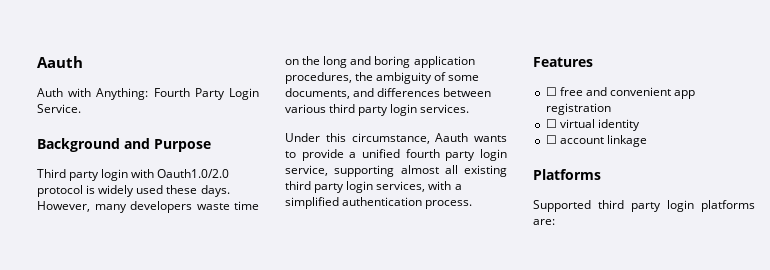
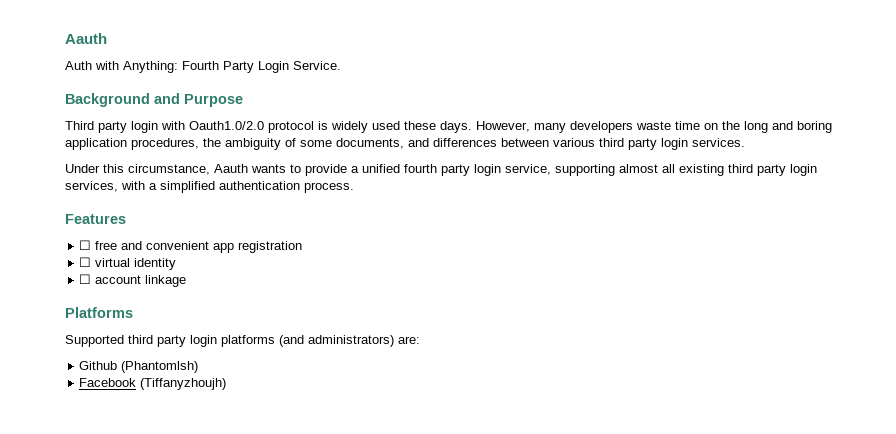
- Supported third party login platforms are:
+ Supported third party login platforms (and administrators) are:
+ Github (Phantomlsh)
+ Facebook (Tiffanyzhoujh)

